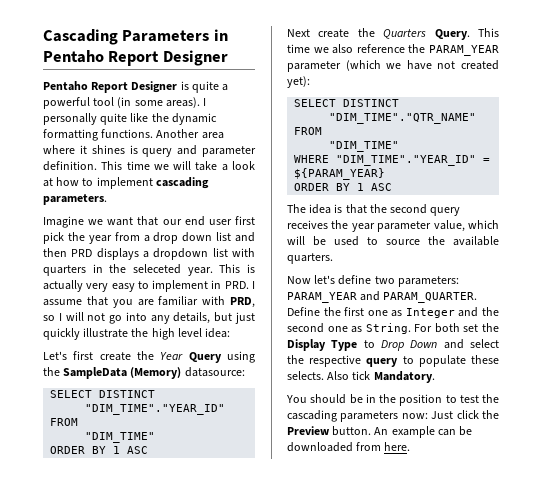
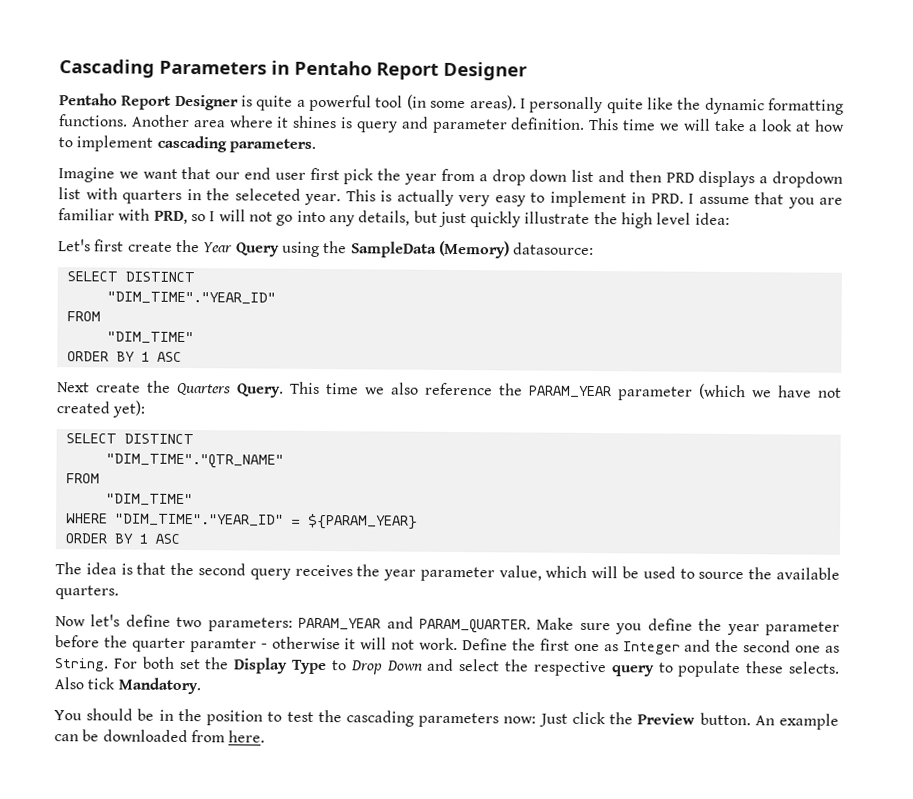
+ Make sure you define the year parameter before the quarter paramter - otherwise it will not work.

